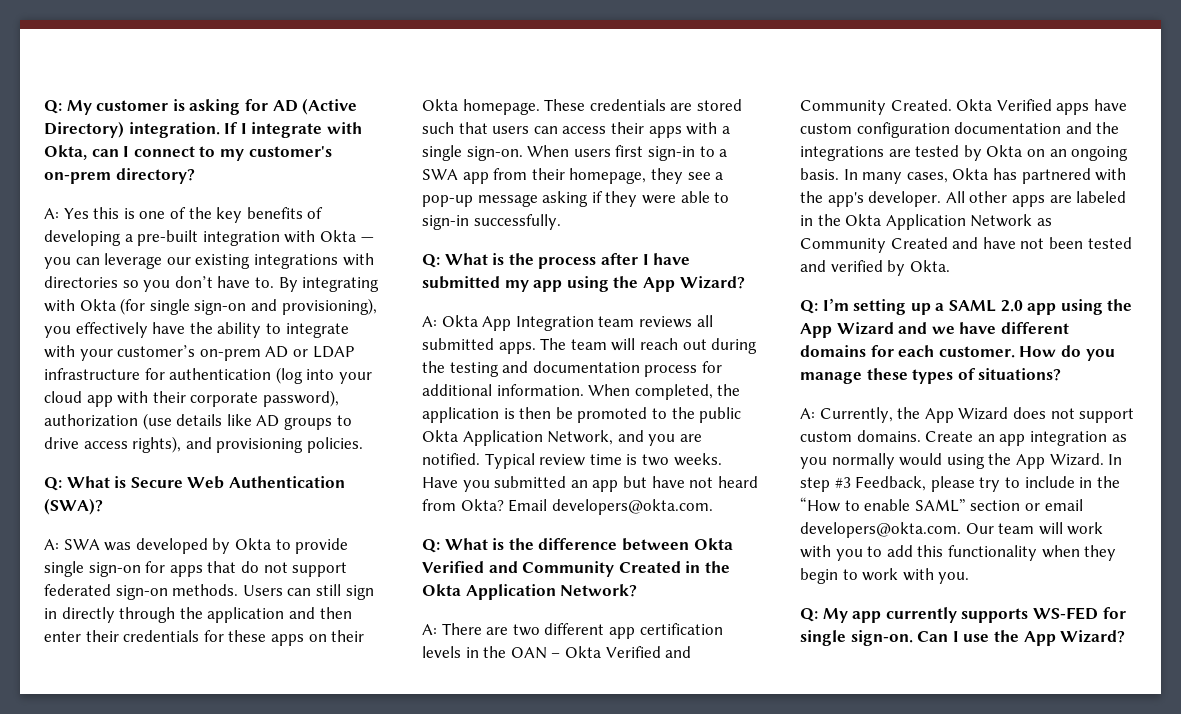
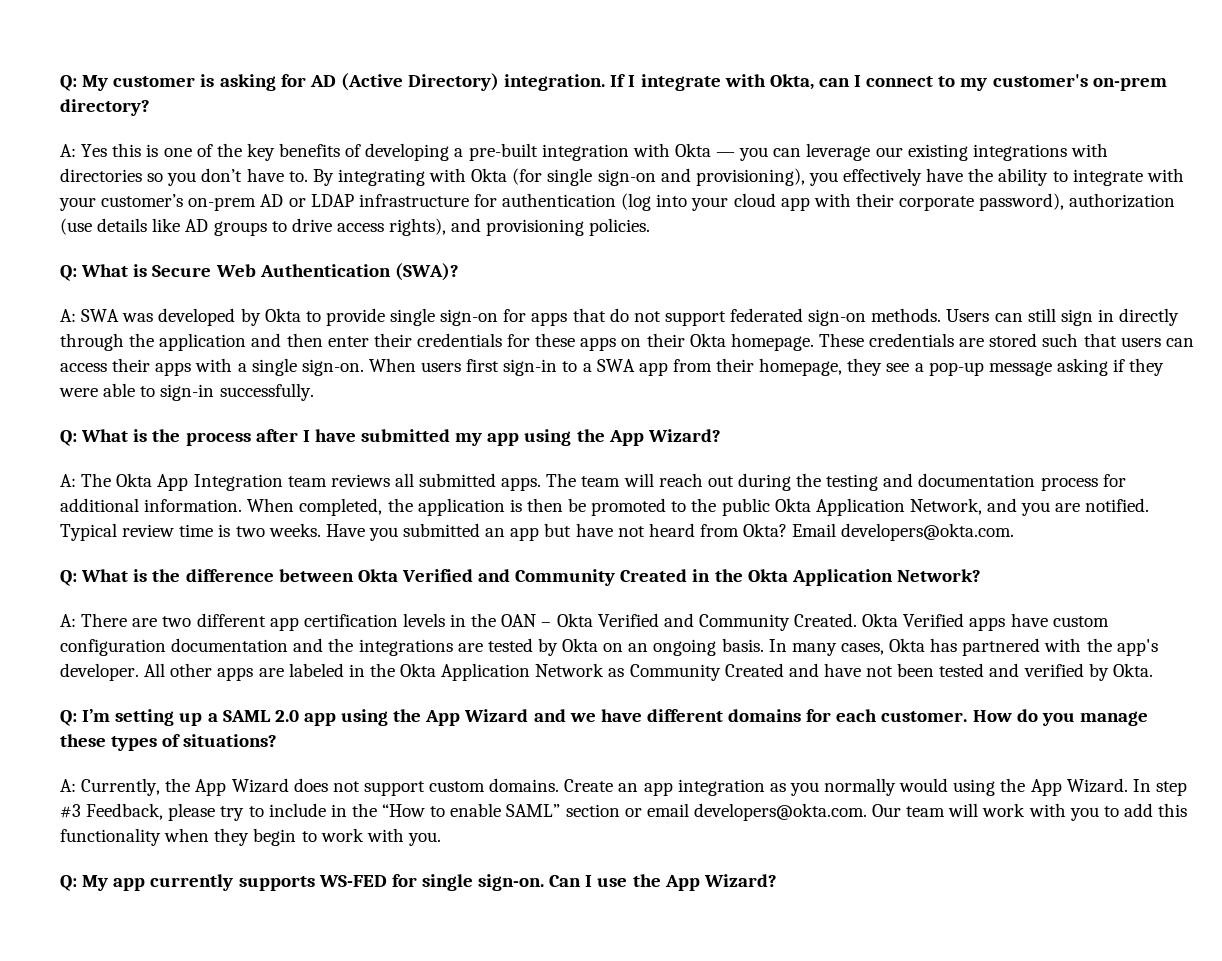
- A: Okta App Integration team reviews all submitted apps.
+ A: The Okta App Integration team reviews all submitted apps.

